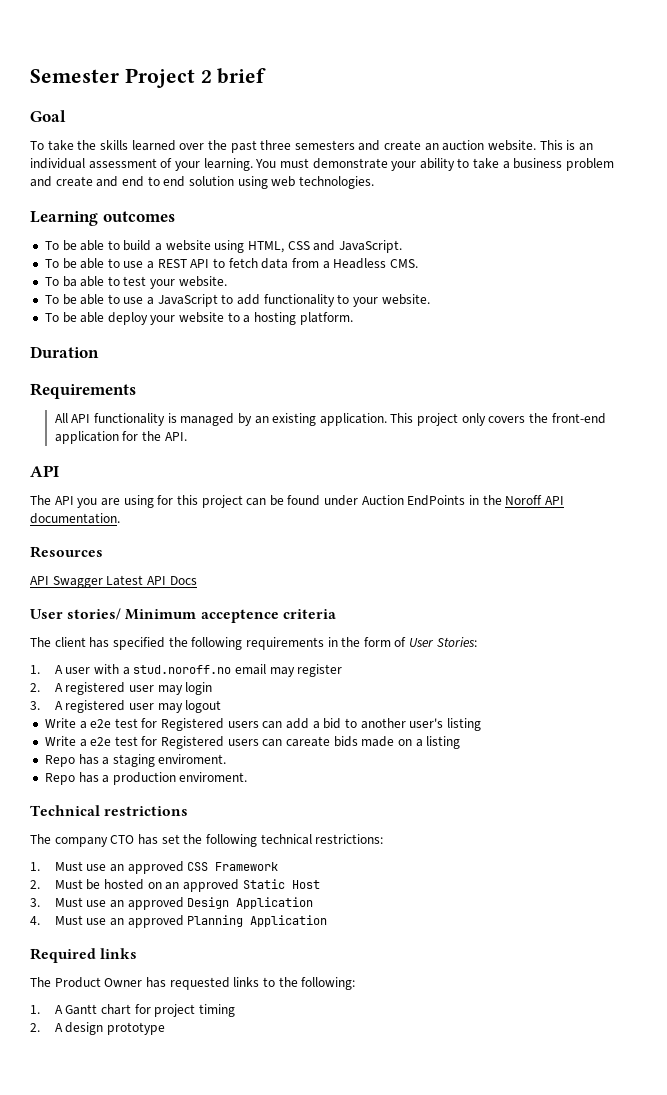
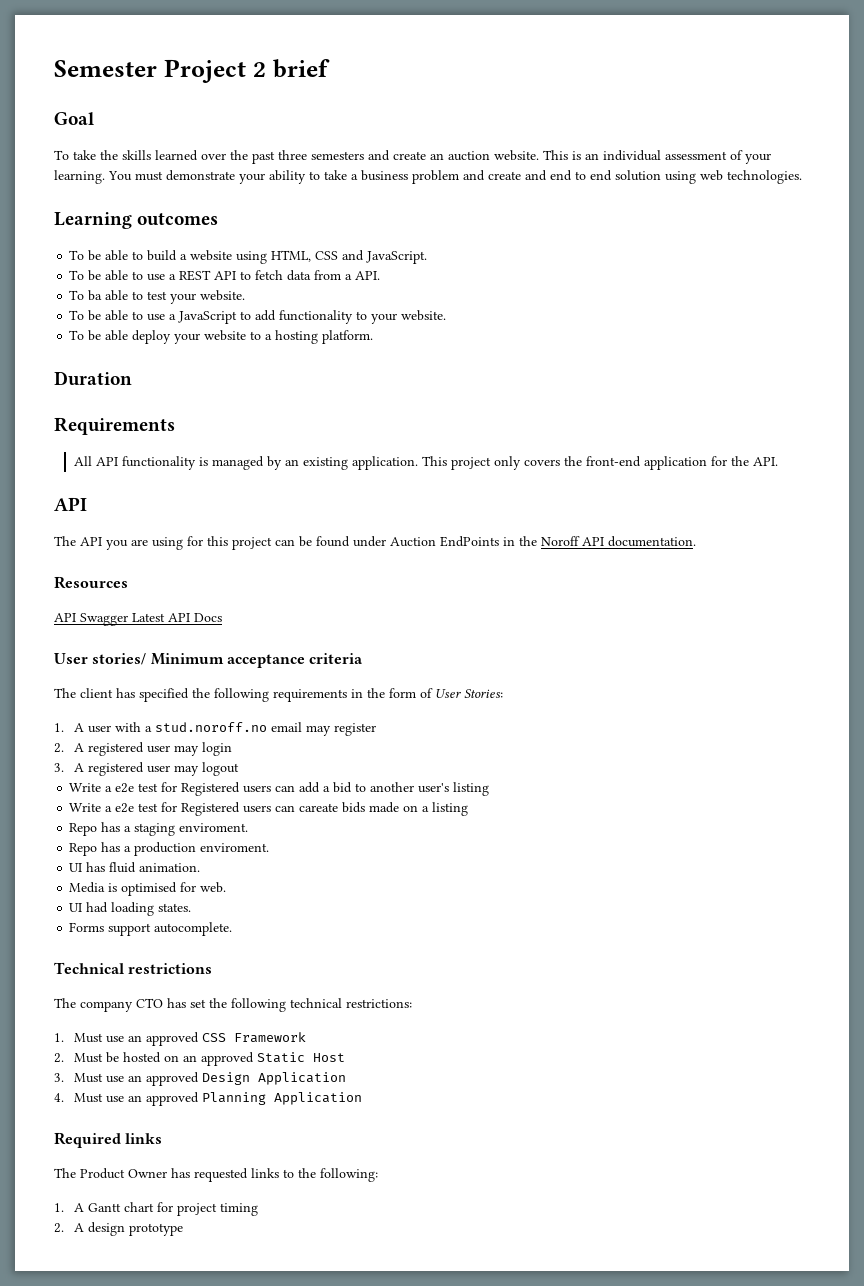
- To be able to use a REST API to fetch data from a Headless CMS.
+ To be able to use a REST API to fetch data from a API.
- User stories/ Minimum acceptence criteria
+ User stories/ Minimum acceptance criteria
+ UI has fluid animation.
+ Media is optimised for web.
+ UI had loading states.
+ Forms support autocomplete.

